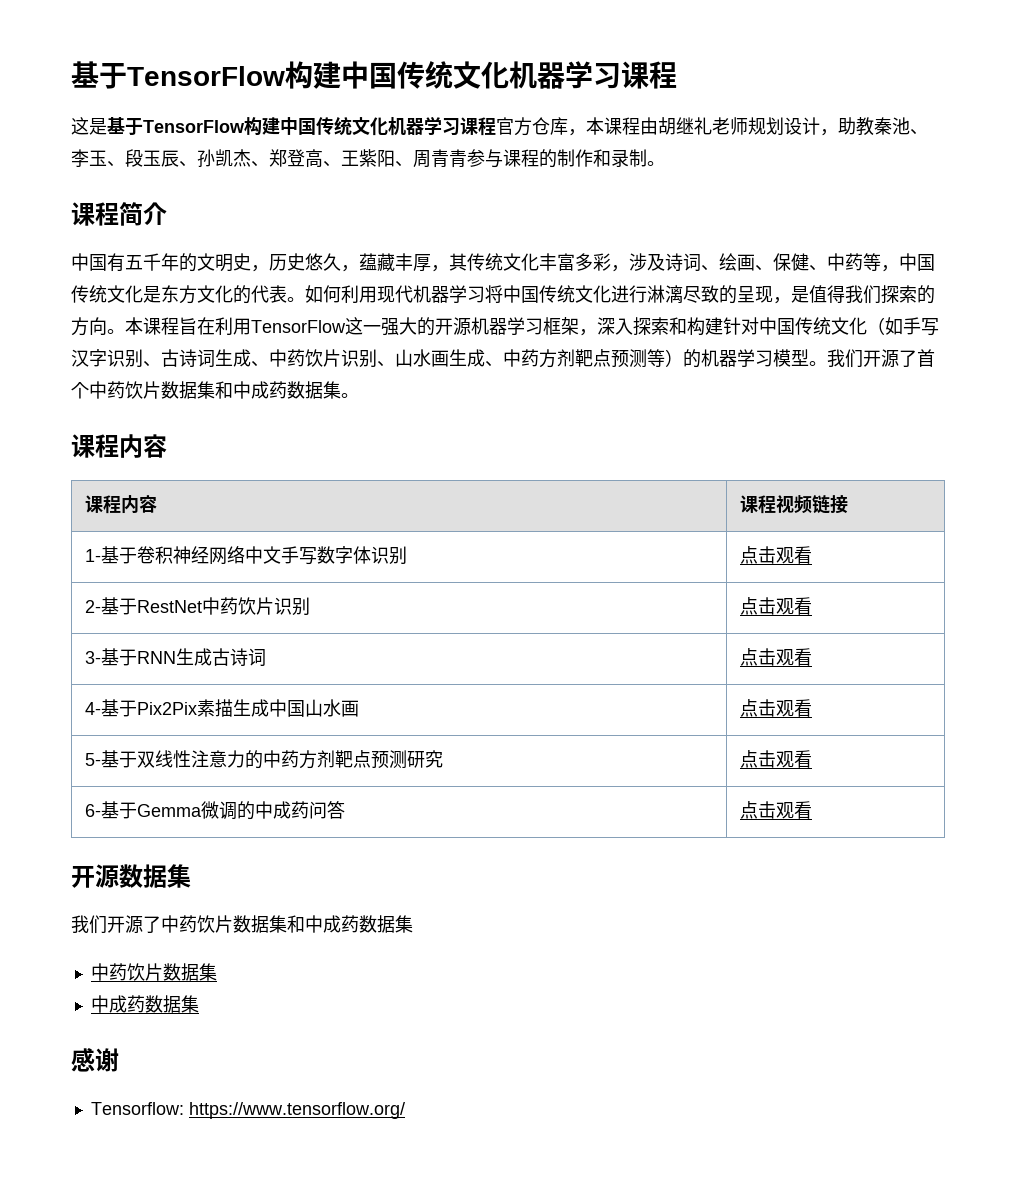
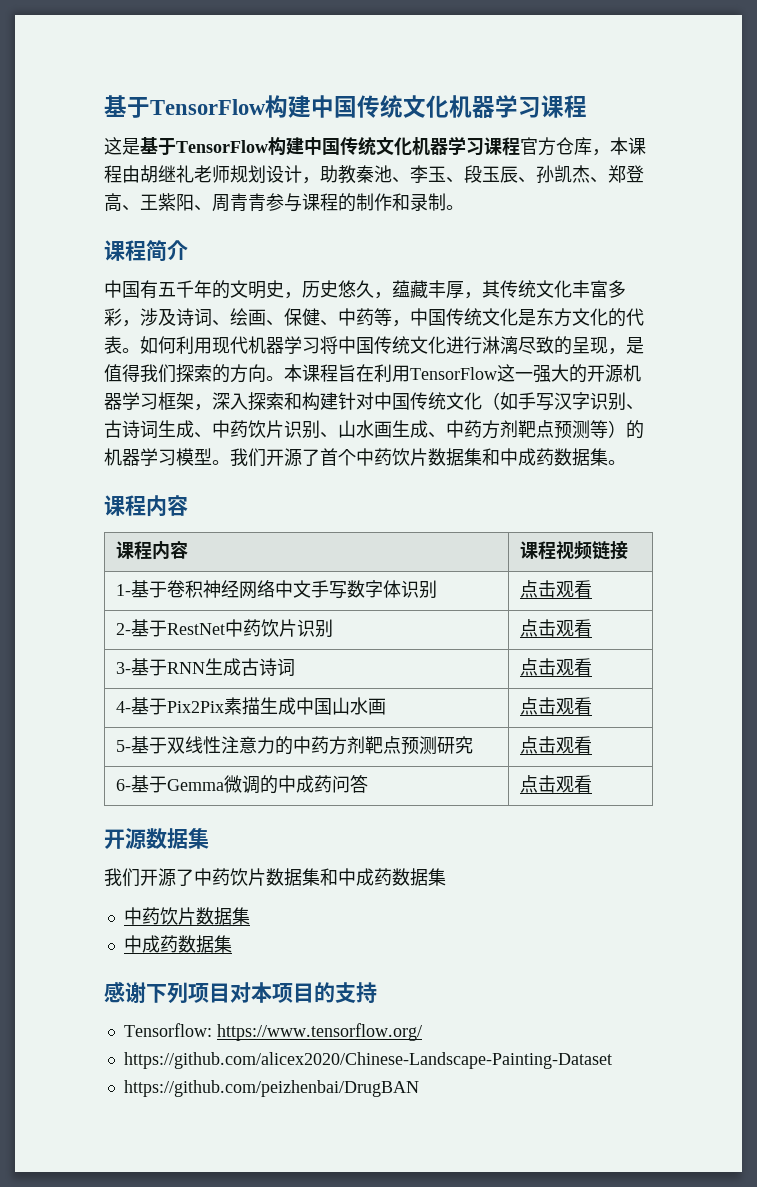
- 感谢
+ 感谢下列项目对本项目的支持
+ https://github.com/alicex2020/Chinese-Landscape-Painting-Dataset
+ https://github.com/peizhenbai/DrugBAN

